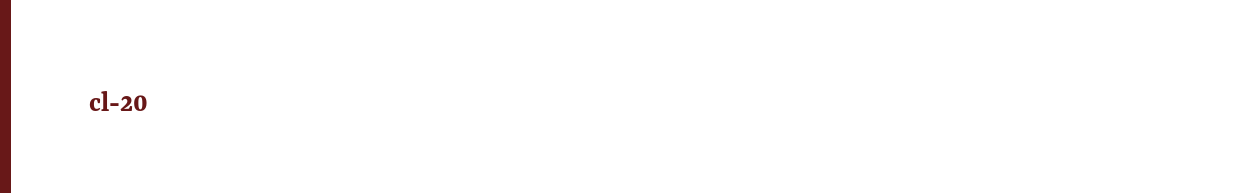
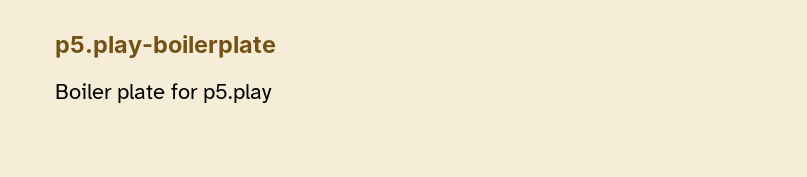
- cl-20
+ p5.play-boilerplate
+ Boiler plate for p5.play

